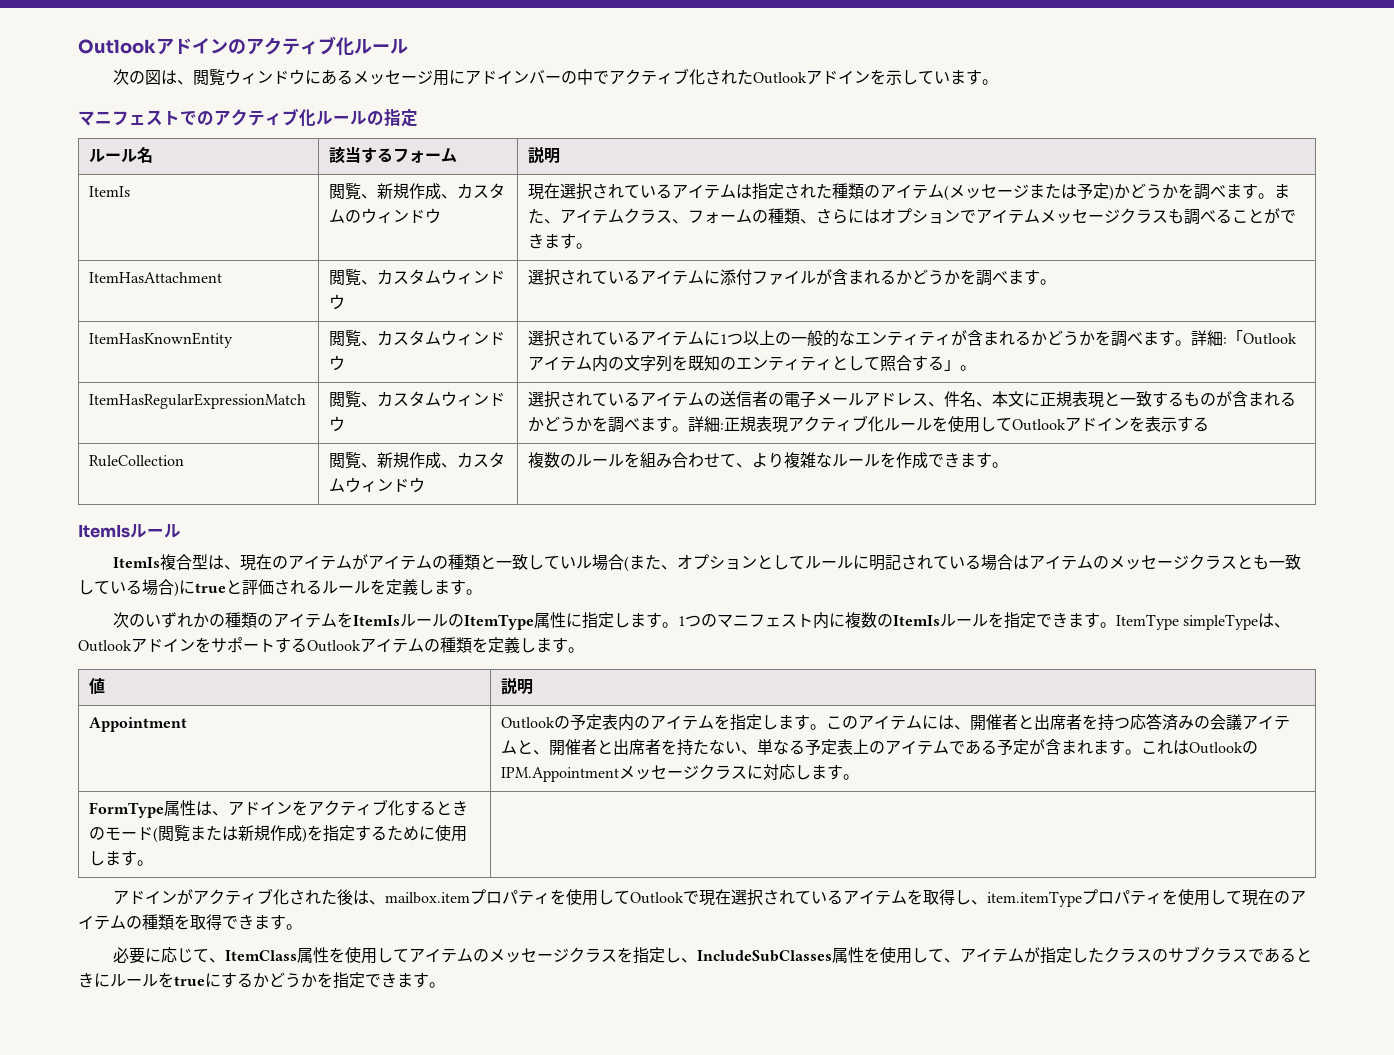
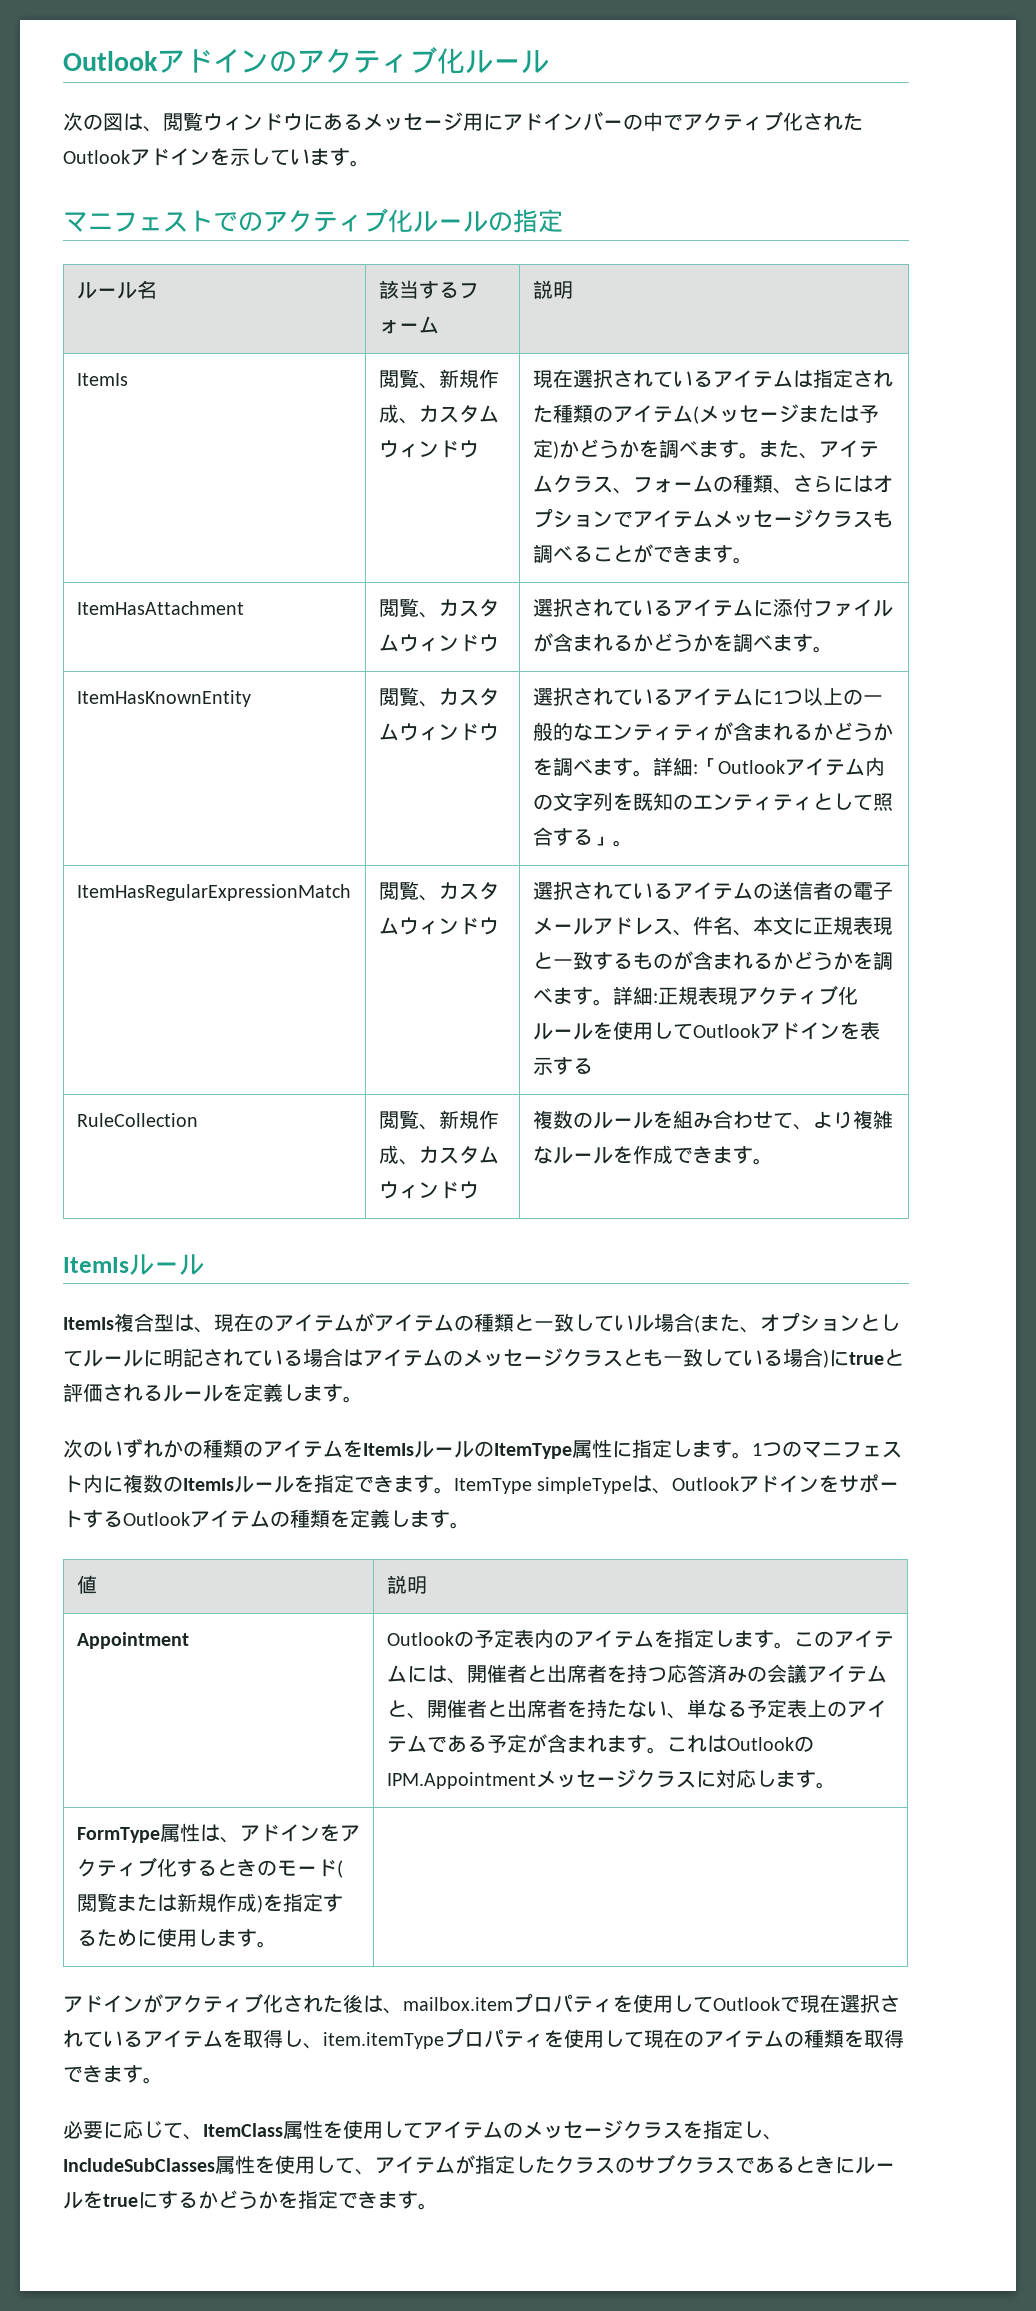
- ItemIs | 閲覧、新規作成、カスタムのウィンドウ
+ ItemIs | 閲覧、新規作成、カスタムウィンドウ

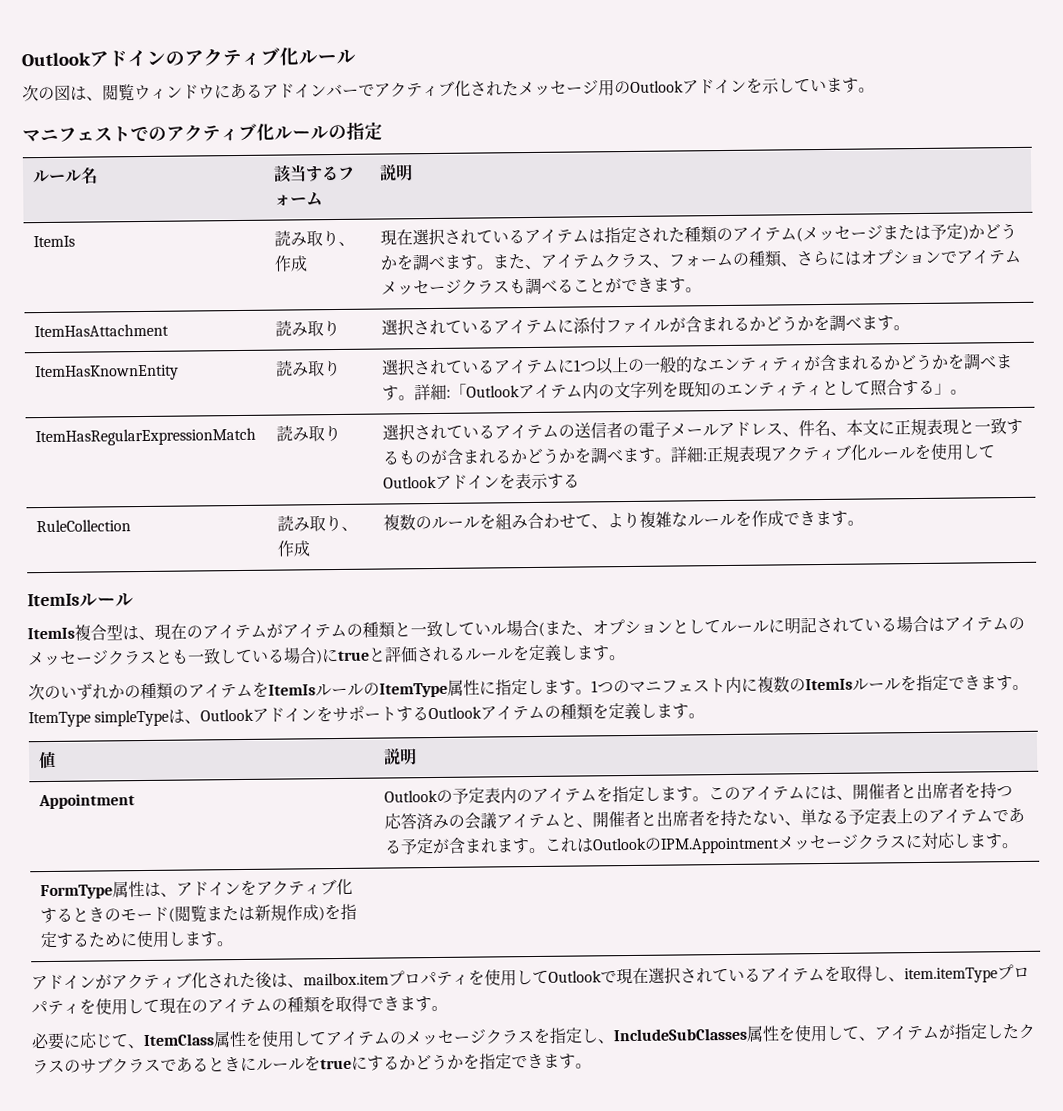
- 次の図は、閲覧ウィンドウにあるメッセージ用にアドインバーの中でアクティブ化されたOutlookアドインを示しています。
+ 次の図は、閲覧ウィンドウにあるアドインバーでアクティブ化されたメッセージ用のOutlookアドインを示しています。
- ItemIs | 閲覧、新規作成、カスタムウィンドウ
+ ItemIs | 読み取り、作成
- ItemHasAttachment | 閲覧、カスタムウィンドウ | 選択されているアイテムに添付ファイルが含まれるかどうかを調べます。
+ ItemHasAttachment | 読み取り | 選択されているアイテムに添付ファイルが含まれるかどうかを調べます。
- ItemHasKnownEntity | 閲覧、カスタムウィンドウ
+ ItemHasKnownEntity | 読み取り
- ItemHasRegularExpressionMatch | 閲覧、カスタムウィンドウ
+ ItemHasRegularExpressionMatch | 読み取り
- RuleCollection | 閲覧、新規作成、カスタムウィンドウ | 複数のルールを組み合わせて、より複雑なルールを作成できます。
+ RuleCollection | 読み取り、作成 | 複数のルールを組み合わせて、より複雑なルールを作成できます。

